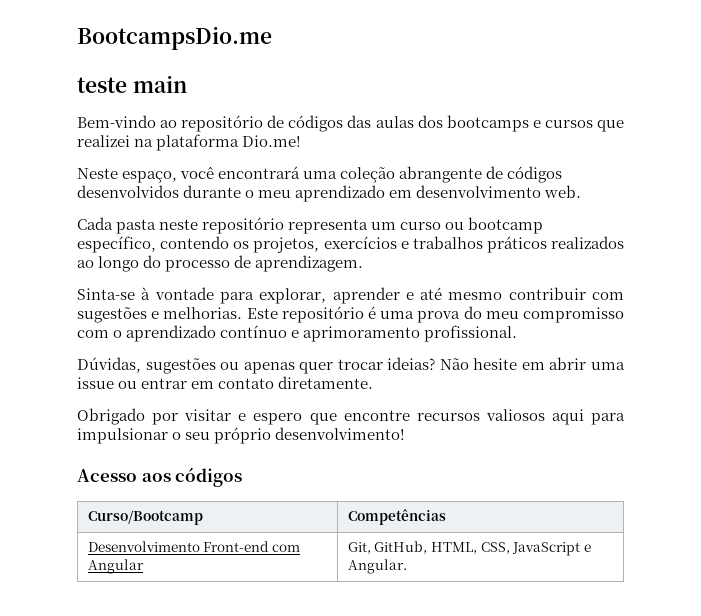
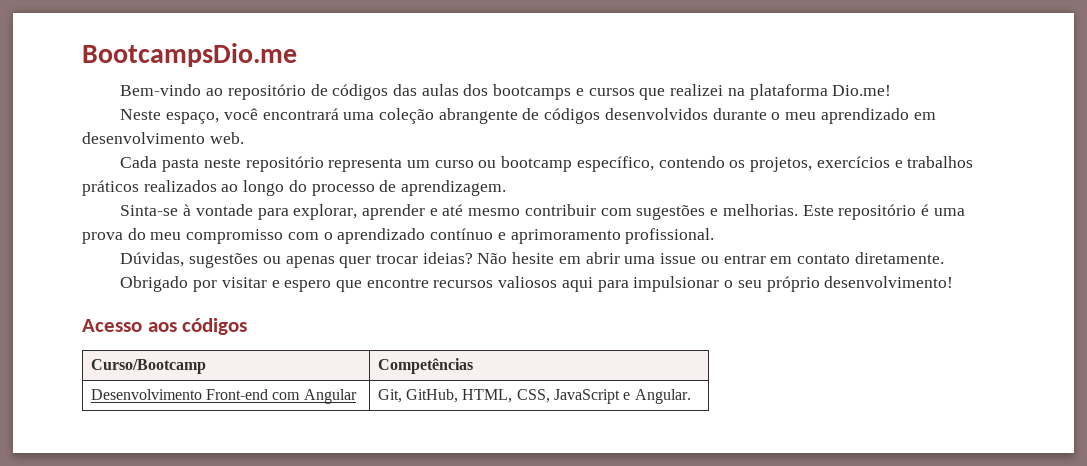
- teste main

